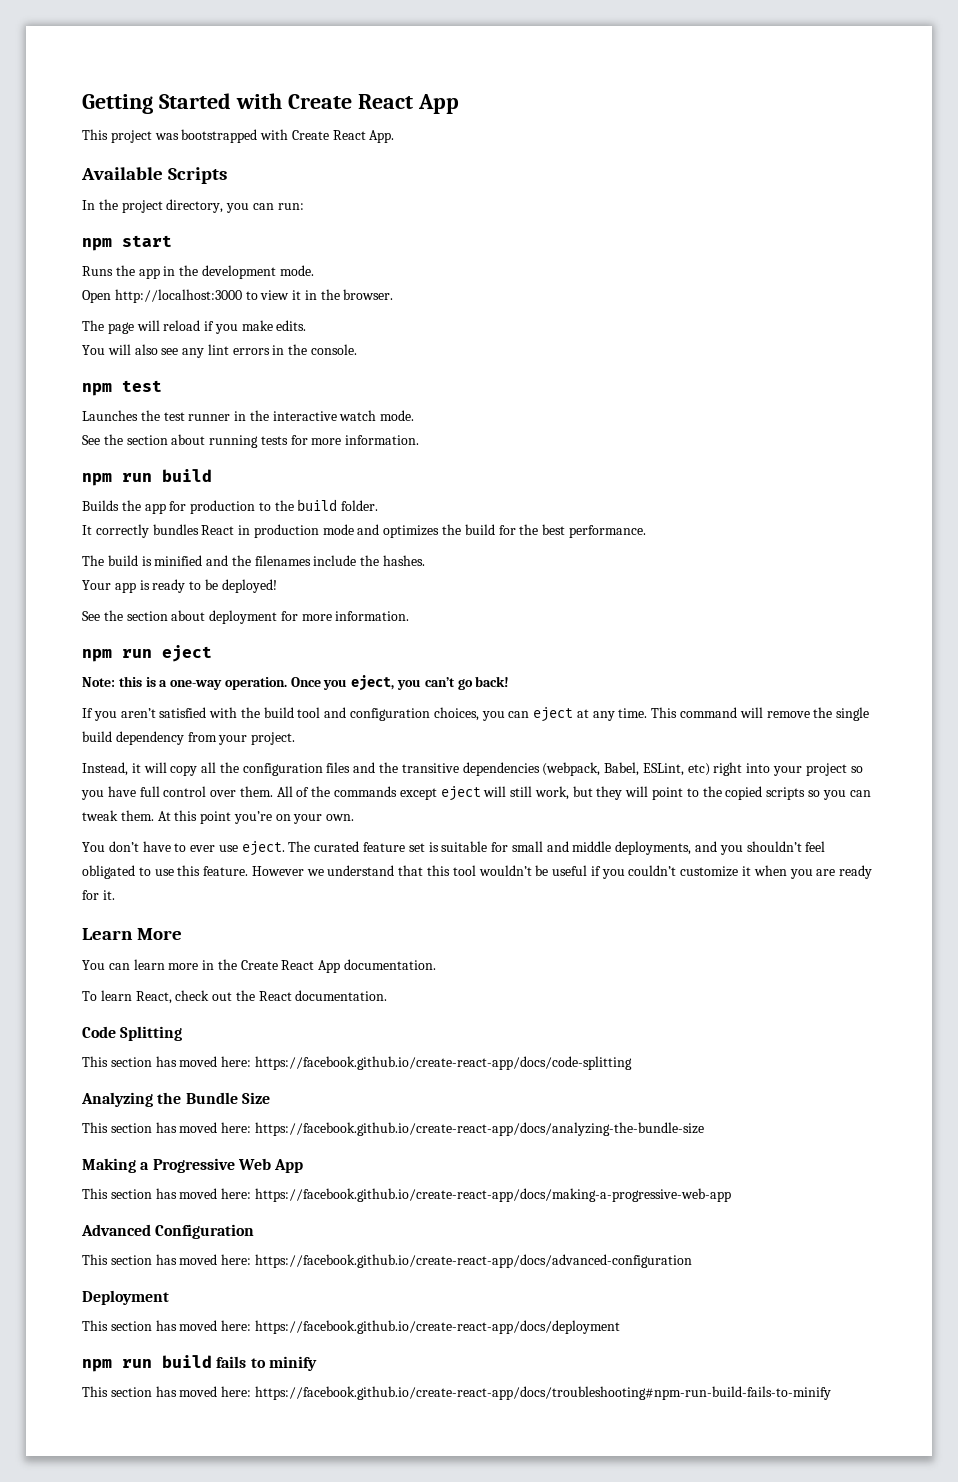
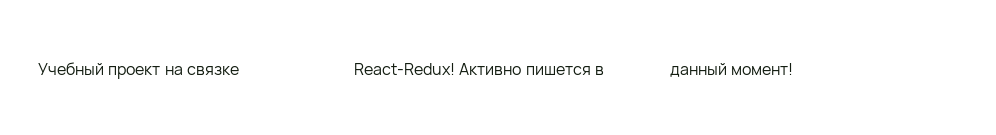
- Getting Started with Create React App
- This project was bootstrapped with Create React App.
- Available Scripts
- In the project directory, you can run:
- npm start
- Runs the app in the development mode.
- Open http://localhost:3000 to view it in the browser.
- The page will reload if you make edits.
- You will also see any lint errors in the console.
- npm test
- Launches the test runner in the interactive watch mode.
- See the section about running tests for more information.
- npm run build
- Builds the app for production to the build folder.
- It correctly bundles React in production mode and optimizes the build for the best performance.
- The build is minified and the filenames include the hashes.
- Your app is ready to be deployed!
- See the section about deployment for more information.
- npm run eject
- Note: this is a one-way operation. Once you eject, you can’t go back!
- If you aren’t satisfied with the build tool and configuration choices, you can eject at any time. This command will remove the single build dependency from your project.
- Instead, it will copy all the configuration files and the transitive dependencies (webpack, Babel, ESLint, etc) right into your project so you have full control over them. All of the commands except eject will still work, but they will point to the copied scripts so you can tweak them. At this point you’re on your own.
- You don’t have to ever use eject. The curated feature set is suitable for small and middle deployments, and you shouldn’t feel obligated to use this feature. However we understand that this tool wouldn’t be useful if you couldn’t customize it when you are ready for it.
- Learn More
- You can learn more in the Create React App documentation.
- To learn React, check out the React documentation.
- Code Splitting
- This section has moved here: https://facebook.github.io/create-react-app/docs/code-splitting
- Analyzing the Bundle Size
- This section has moved here: https://facebook.github.io/create-react-app/docs/analyzing-the-bundle-size
- Making a Progressive Web App
- This section has moved here: https://facebook.github.io/create-react-app/docs/making-a-progressive-web-app
- Advanced Configuration
- This section has moved here: https://facebook.github.io/create-react-app/docs/advanced-configuration
- Deployment
- This section has moved here: https://facebook.github.io/create-react-app/docs/deployment
- npm run build fails to minify
- This section has moved here: https://facebook.github.io/create-react-app/docs/troubleshooting#npm-run-build-fails-to-minify
+ Учебный проект на связке React-Redux! Активно пишется в данный момент!

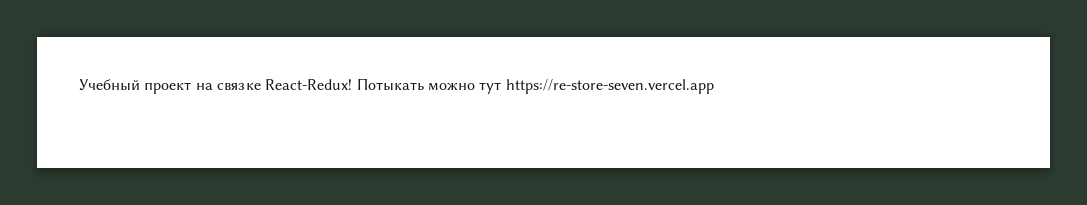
- Активно пишется в данный момент!
+ Потыкать можно тут https://re-store-seven.vercel.app

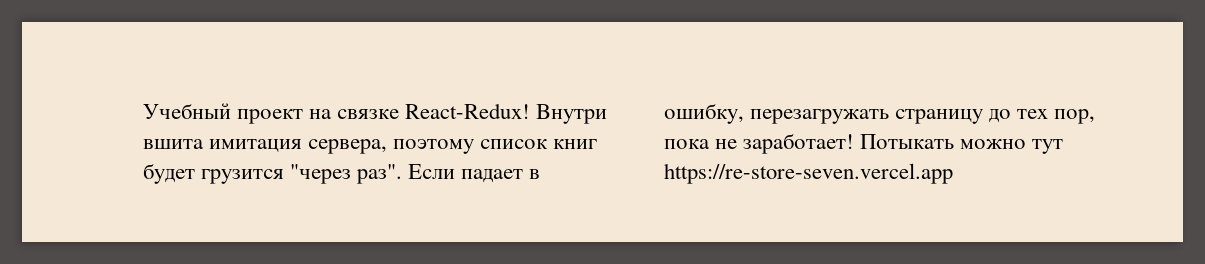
+ Внутри вшита имитация сервера, поэтому список книг будет грузится "через раз". Если падает в ошибку, перезагружать страницу до тех пор, пока не заработает!

